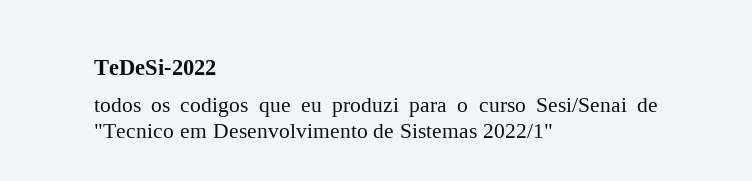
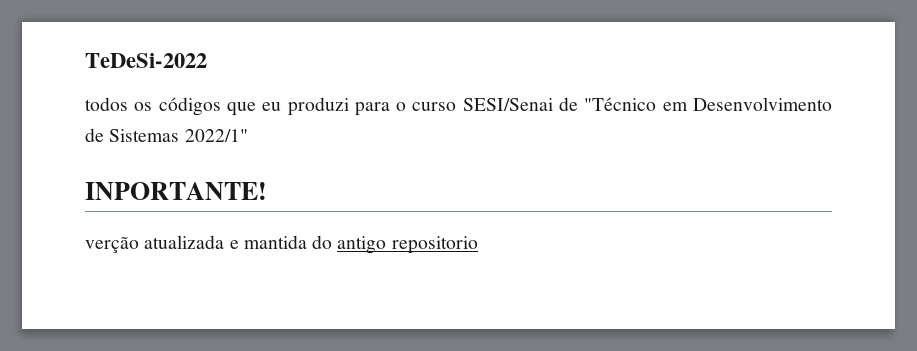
- todos os codigos que eu produzi para o curso Sesi/Senai de "Tecnico em Desenvolvimento de Sistemas 2022/1"
+ todos os códigos que eu produzi para o curso SESI/Senai de "Técnico em Desenvolvimento de Sistemas 2022/1"
+ INPORTANTE!
+ verção atualizada e mantida do antigo repositorio

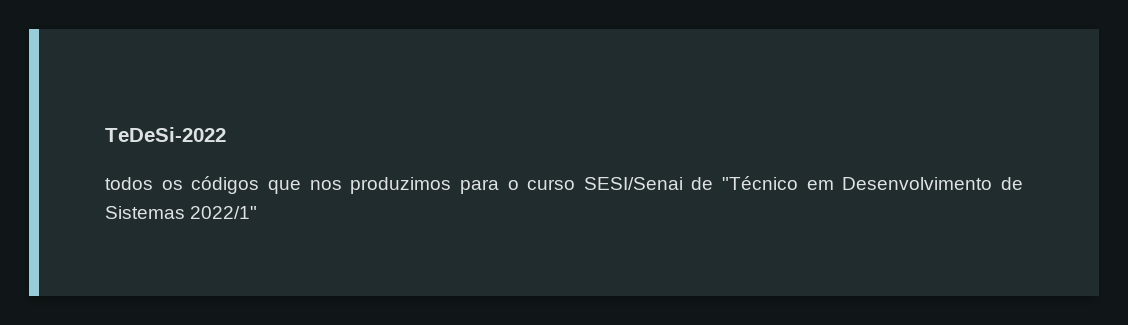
- todos os códigos que eu produzi para o curso SESI/Senai de "Técnico em Desenvolvimento de Sistemas 2022/1"
+ todos os códigos que nos produzimos para o curso SESI/Senai de "Técnico em Desenvolvimento de Sistemas 2022/1"
- INPORTANTE!
- verção atualizada e mantida do antigo repositorio

